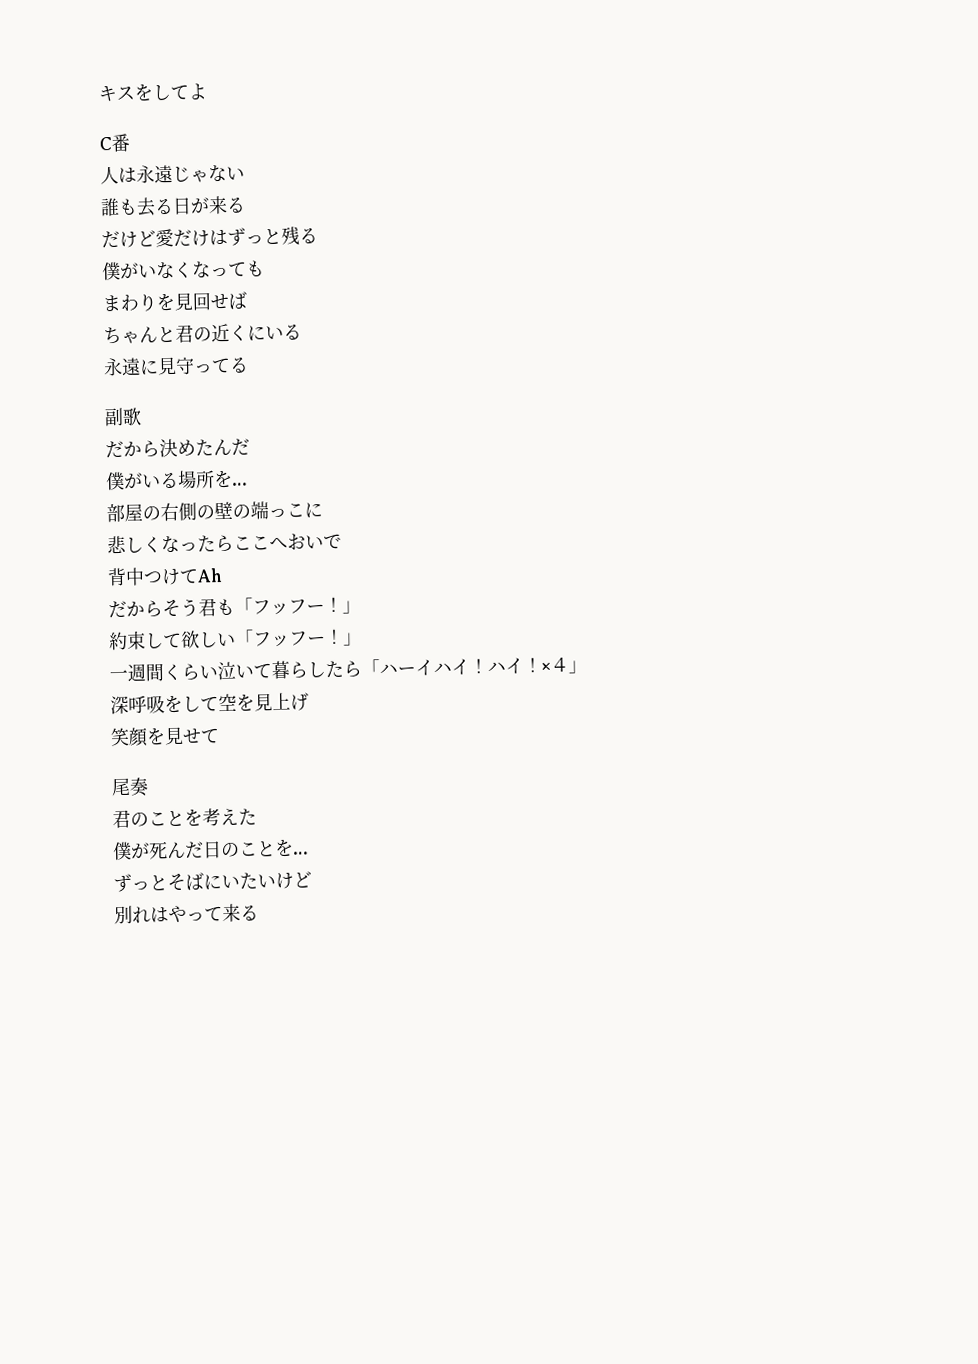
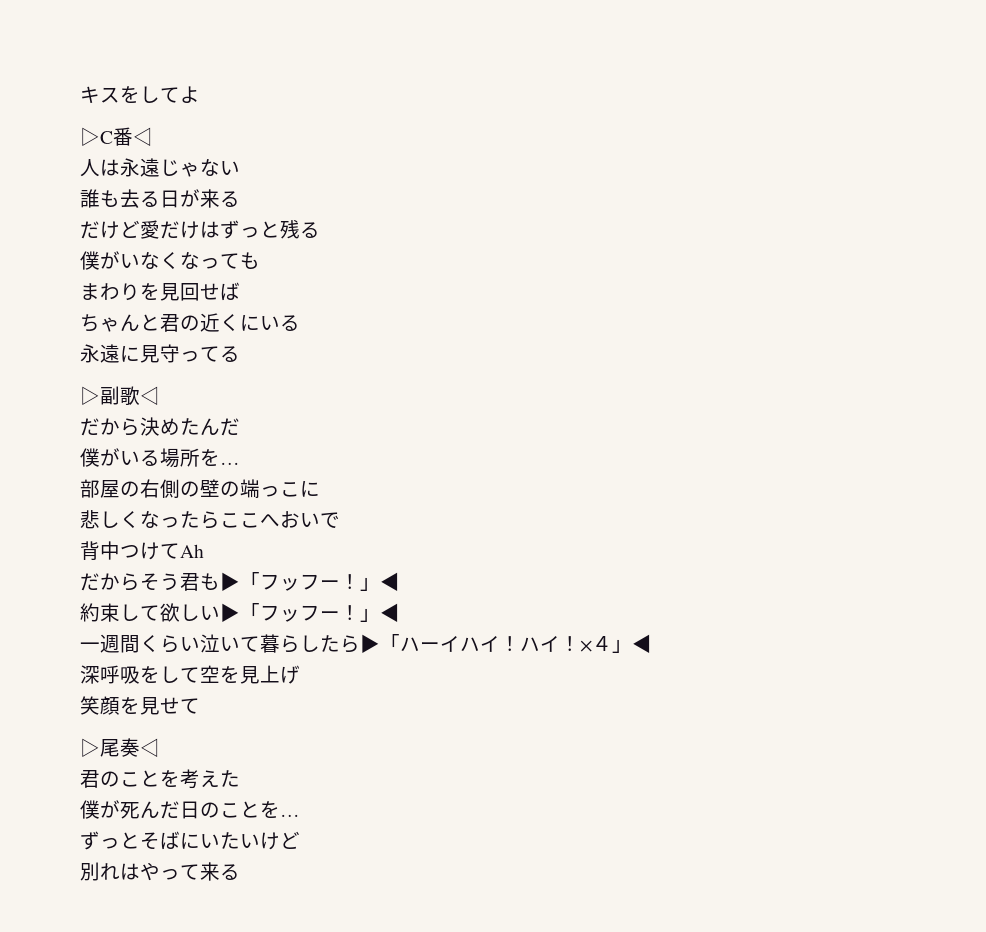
- C番
+ ▷C番◁
- 副歌
+ ▷副歌◁
- だからそう君も「フッフー！」
+ だからそう君も▶「フッフー！」◀
- 約束して欲しい「フッフー！」
+ 約束して欲しい▶「フッフー！」◀
- 一週間くらい泣いて暮らしたら「ハーイハイ！
+ 一週間くらい泣いて暮らしたら▶「ハーイハイ！
- ×４」
+ ×４」◀
- 尾奏
+ ▷尾奏◁

